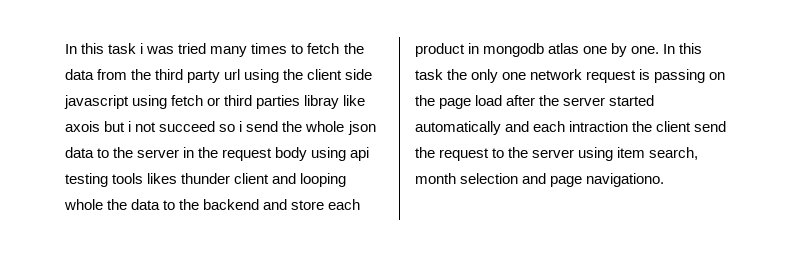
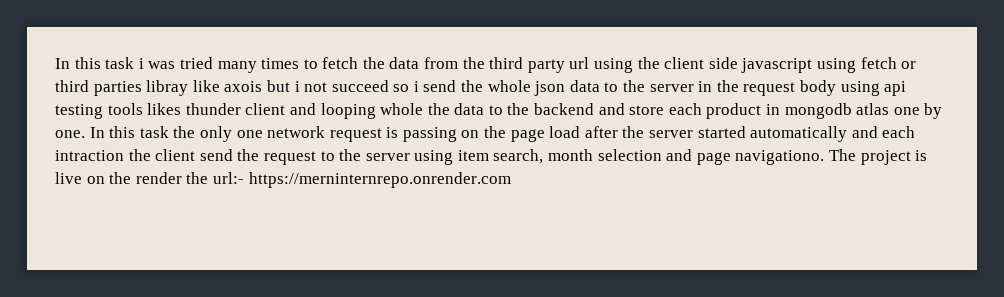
+ The project is live on the render the url:- https://merninternrepo.onrender.com

